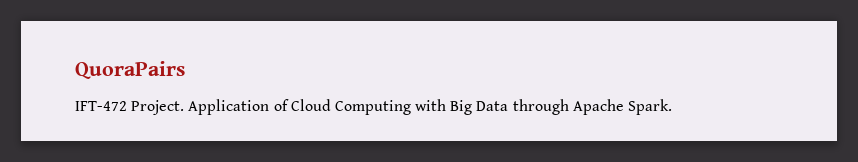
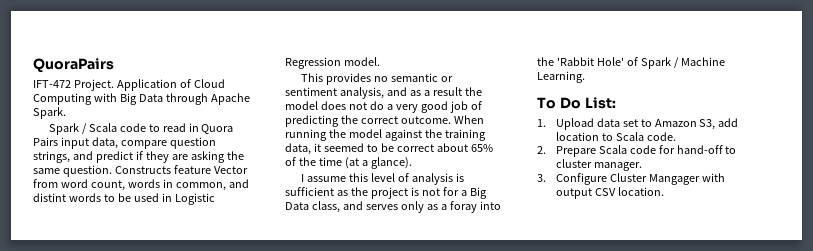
+ Spark / Scala code to read in Quora Pairs input data, compare question strings, and predict if they are asking the same question. Constructs feature Vector from word count, words in common, and distint words to be used in Logistic Regression model.
+ This provides no semantic or sentiment analysis, and as a result the model does not do a very good job of predicting the correct outcome. When running the model against the training data, it seemed to be correct about 65% of the time (at a glance).
+ I assume this level of analysis is sufficient as the project is not for a Big Data class, and serves only as a foray into the 'Rabbit Hole' of Spark / Machine Learning.
+ To Do List:
+ 1. Upload data set to Amazon S3, add location to Scala code.
+ 2. Prepare Scala code for hand-off to cluster manager.
+ 3. Configure Cluster Mangager with output CSV location.

